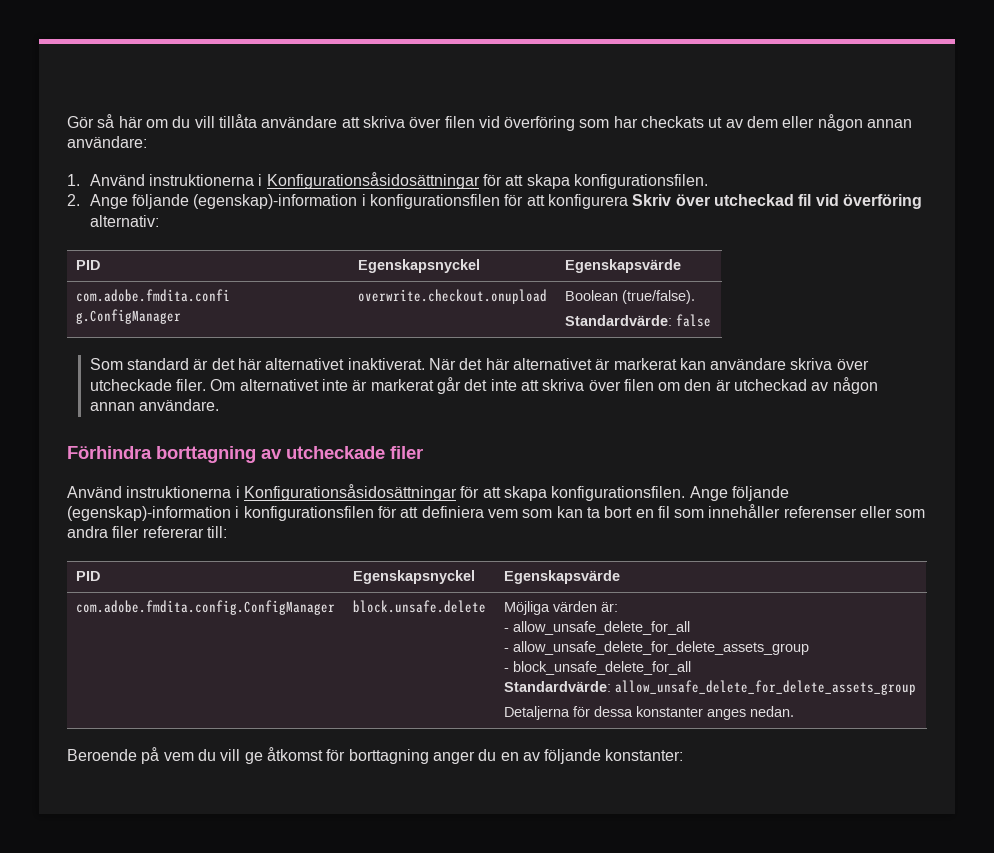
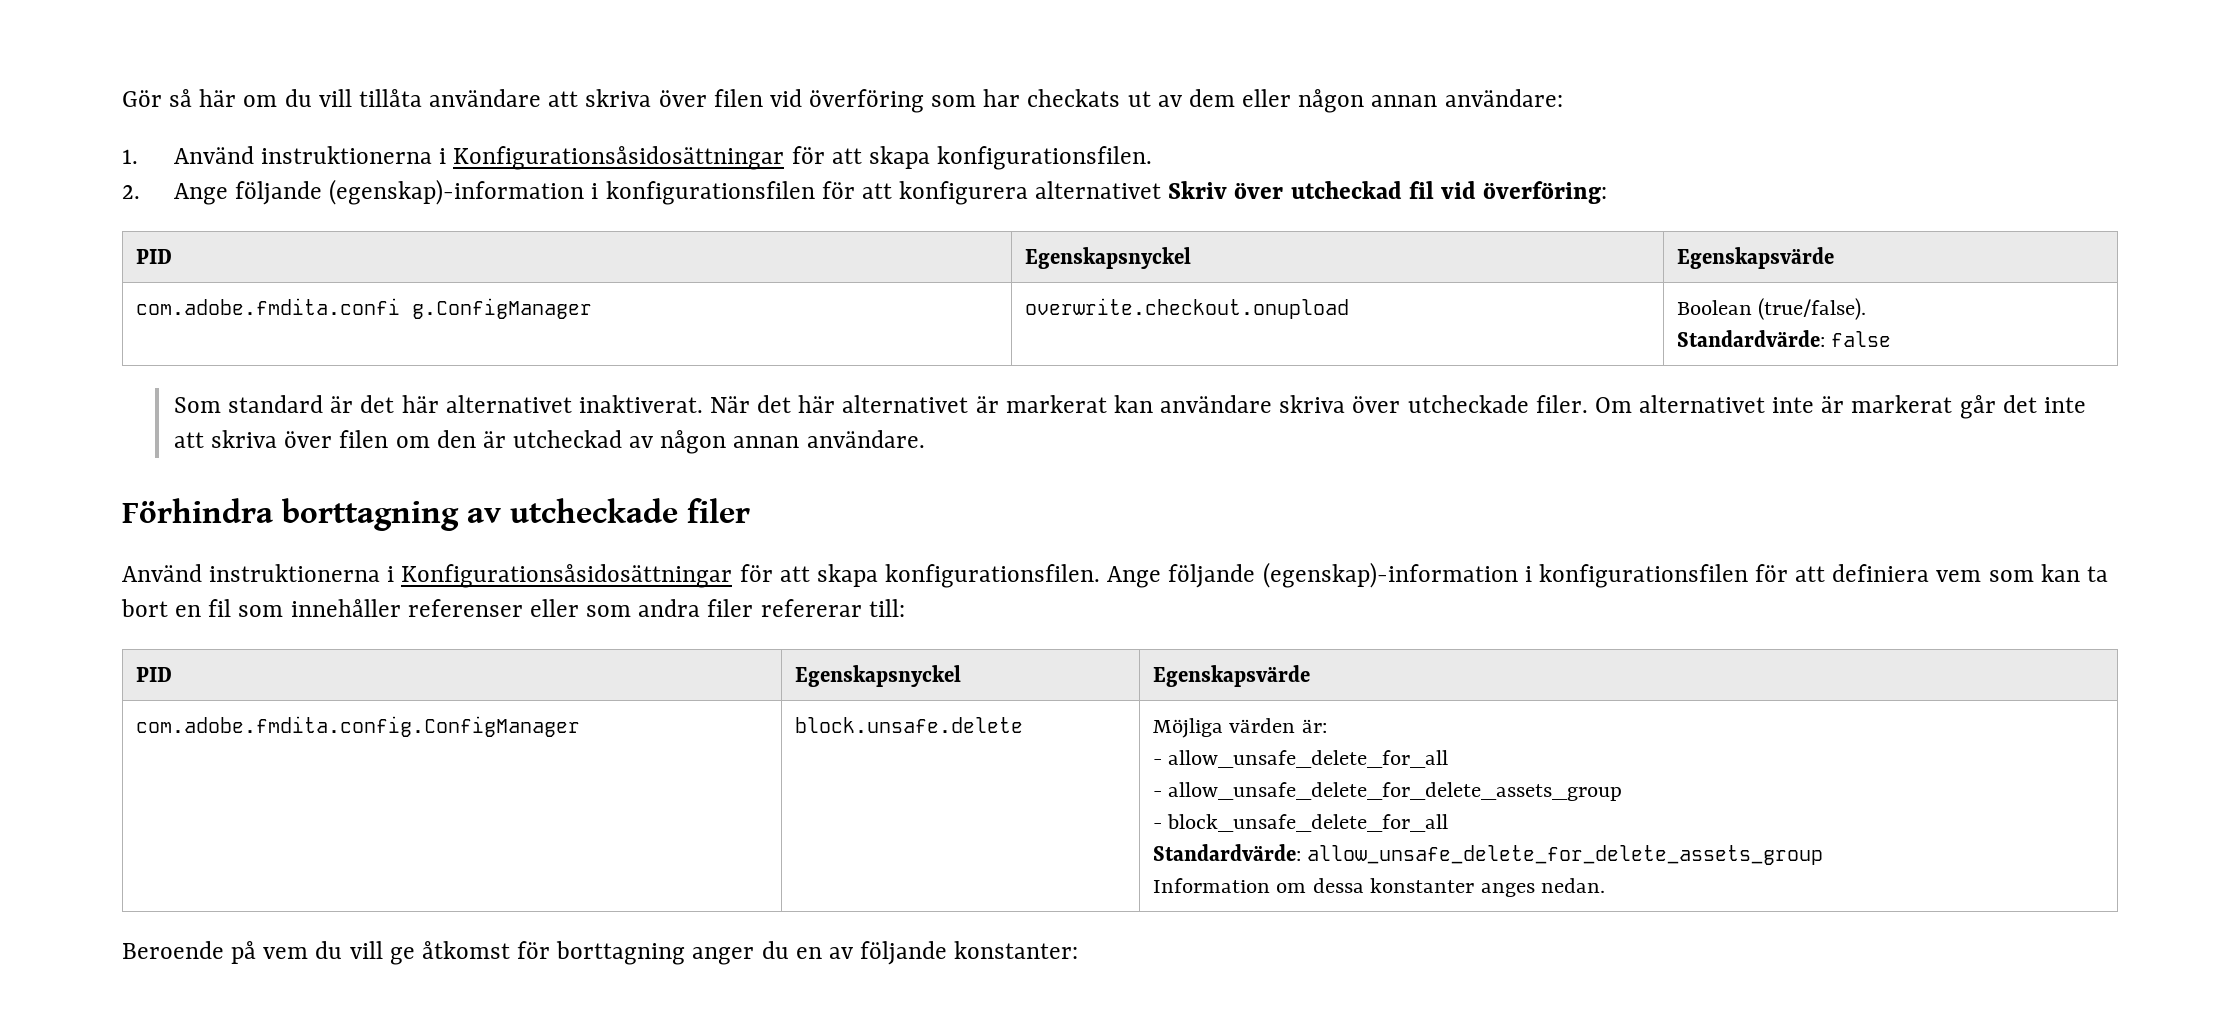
- 2. Ange följande (egenskap)-information i konfigurationsfilen för att konfigurera Skriv över utcheckad fil vid överföring alternativ:
+ 2. Ange följande (egenskap)-information i konfigurationsfilen för att konfigurera alternativet Skriv över utcheckad fil vid överföring:
  com.adobe.fmdita.config.ConfigManager | block.unsafe.delete | Möjliga värden är:
  - allow_unsafe_delete_for_all
  - allow_unsafe_delete_for_delete_assets_group
  - block_unsafe_delete_for_all
  Standardvärde: allow_unsafe_delete_for_delete_assets_group
- Detaljerna för dessa konstanter anges nedan.
+ Information om dessa konstanter anges nedan.

